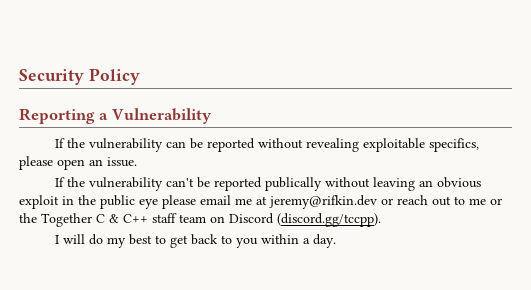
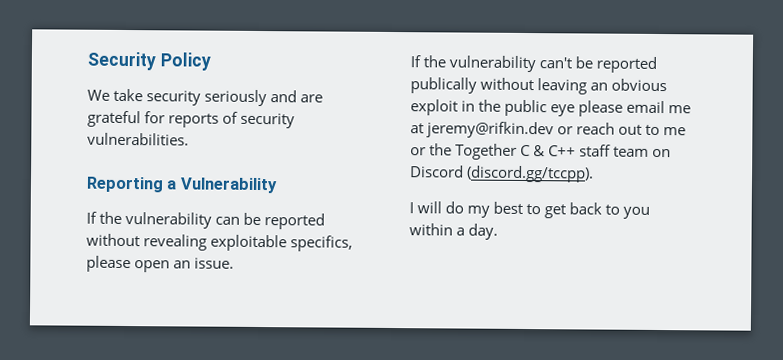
+ We take security seriously and are grateful for reports of security vulnerabilities.

